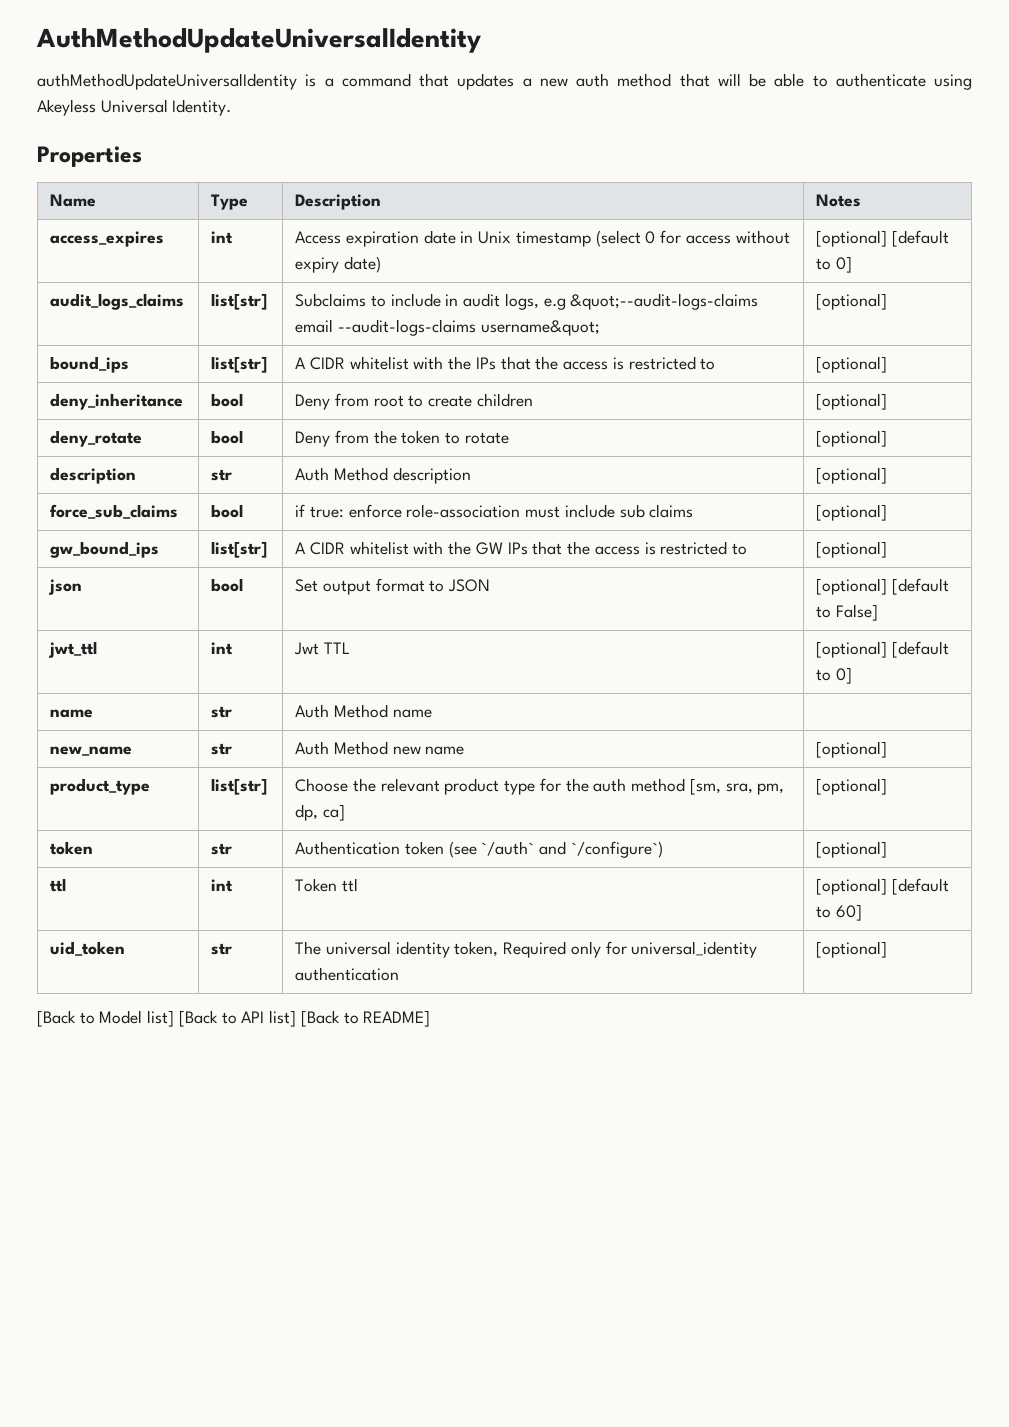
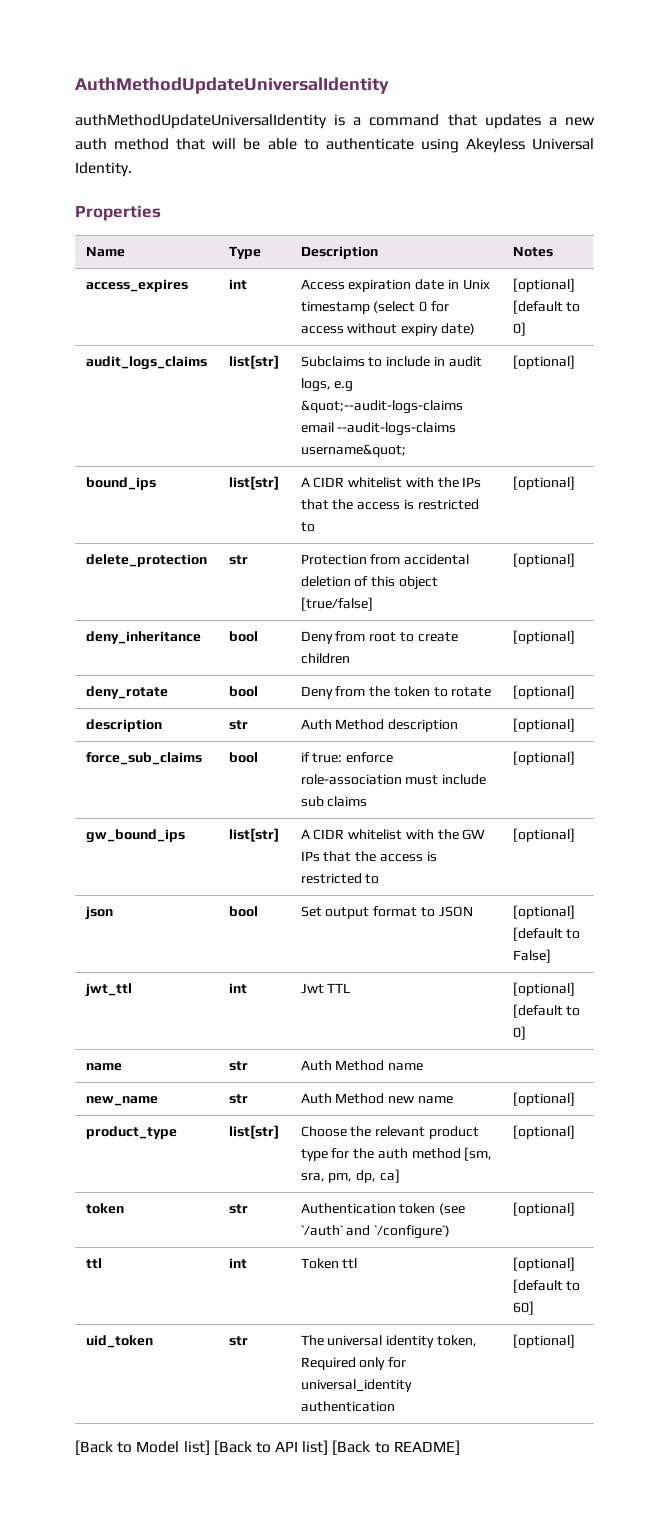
+ delete_protection | str | Protection from accidental deletion of this object [true/false] | [optional]

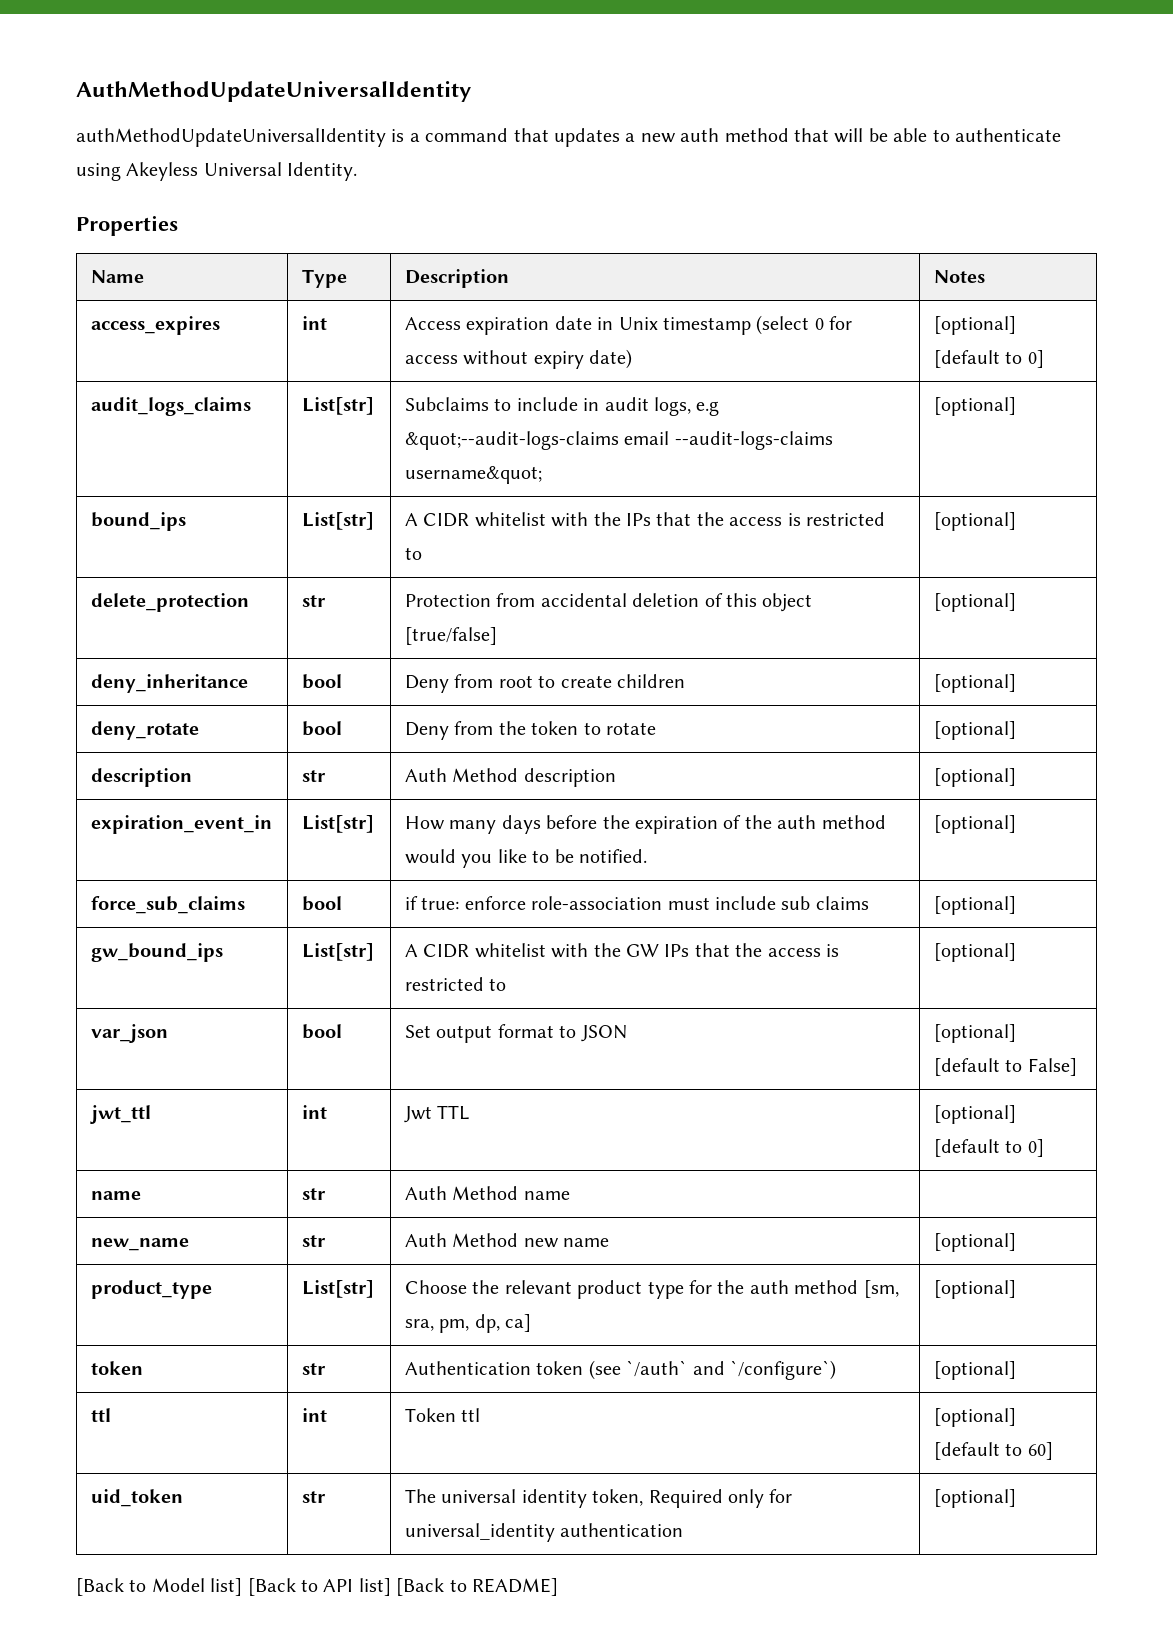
- audit_logs_claims | list[str] | Subclaims to include in audit logs, e.g &quot;--audit-logs-claims email --audit-logs-claims username&quot; | [optional]
+ audit_logs_claims | List[str] | Subclaims to include in audit logs, e.g &quot;--audit-logs-claims email --audit-logs-claims username&quot; | [optional]
- bound_ips | list[str] | A CIDR whitelist with the IPs that the access is restricted to | [optional]
+ bound_ips | List[str] | A CIDR whitelist with the IPs that the access is restricted to | [optional]
+ expiration_event_in | List[str] | How many days before the expiration of the auth method would you like to be notified. | [optional]
- gw_bound_ips | list[str] | A CIDR whitelist with the GW IPs that the access is restricted to | [optional]
+ gw_bound_ips | List[str] | A CIDR whitelist with the GW IPs that the access is restricted to | [optional]
- json | bool | Set output format to JSON | [optional] [default to False]
+ var_json | bool | Set output format to JSON | [optional] [default to False]
- product_type | list[str] | Choose the relevant product type for the auth method [sm, sra, pm, dp, ca] | [optional]
+ product_type | List[str] | Choose the relevant product type for the auth method [sm, sra, pm, dp, ca] | [optional]

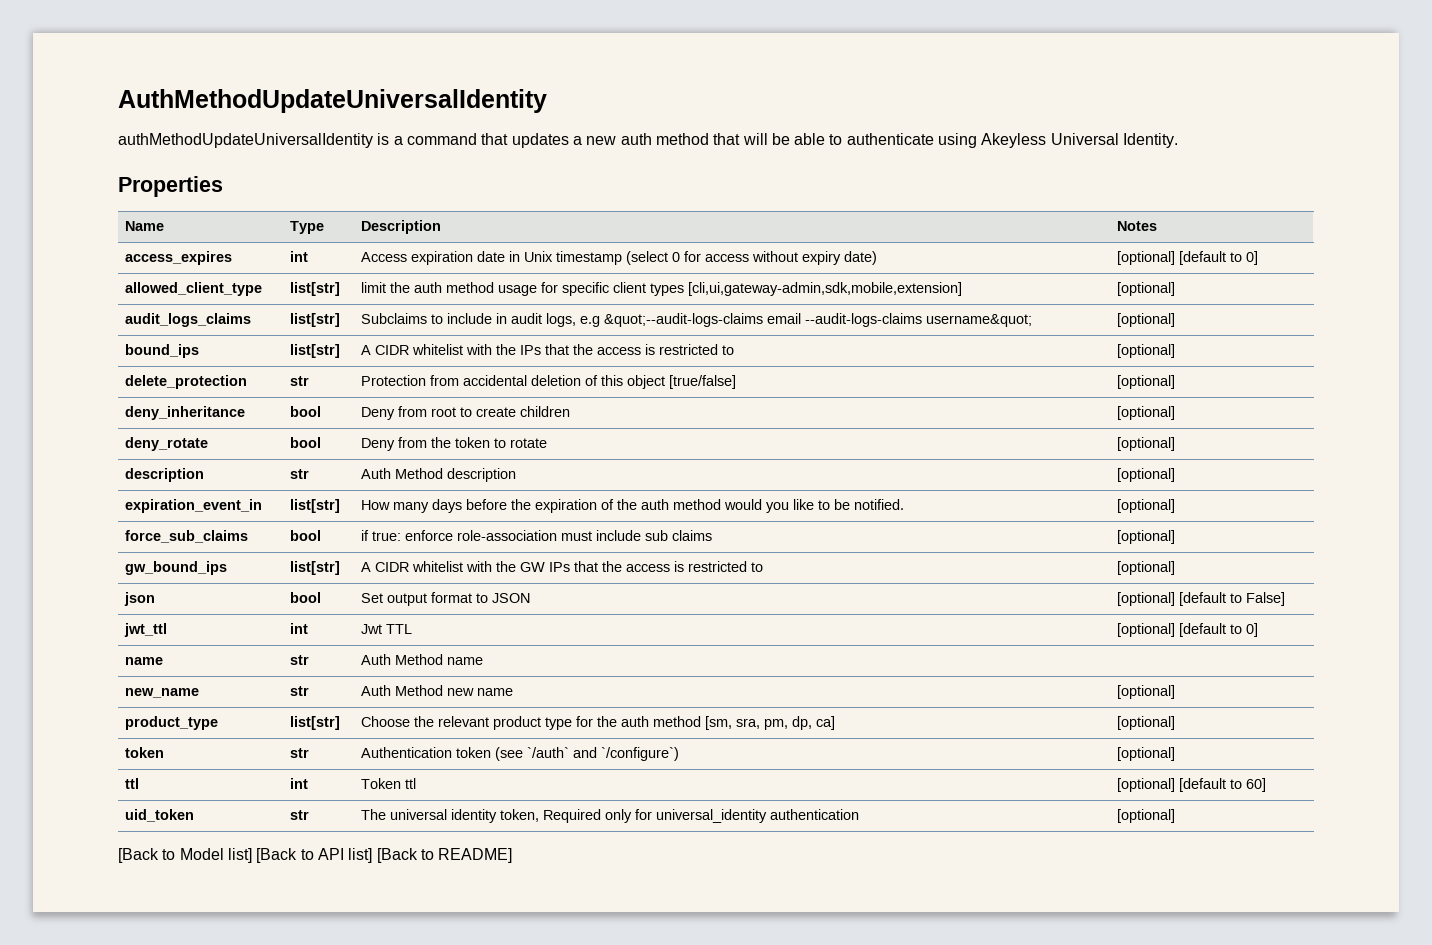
+ allowed_client_type | list[str] | limit the auth method usage for specific client types [cli,ui,gateway-admin,sdk,mobile,extension] | [optional]
- audit_logs_claims | List[str] | Subclaims to include in audit logs, e.g &quot;--audit-logs-claims email --audit-logs-claims username&quot; | [optional]
+ audit_logs_claims | list[str] | Subclaims to include in audit logs, e.g &quot;--audit-logs-claims email --audit-logs-claims username&quot; | [optional]
- bound_ips | List[str] | A CIDR whitelist with the IPs that the access is restricted to | [optional]
+ bound_ips | list[str] | A CIDR whitelist with the IPs that the access is restricted to | [optional]
- expiration_event_in | List[str] | How many days before the expiration of the auth method would you like to be notified. | [optional]
+ expiration_event_in | list[str] | How many days before the expiration of the auth method would you like to be notified. | [optional]
- gw_bound_ips | List[str] | A CIDR whitelist with the GW IPs that the access is restricted to | [optional]
+ gw_bound_ips | list[str] | A CIDR whitelist with the GW IPs that the access is restricted to | [optional]
- var_json | bool | Set output format to JSON | [optional] [default to False]
+ json | bool | Set output format to JSON | [optional] [default to False]
- product_type | List[str] | Choose the relevant product type for the auth method [sm, sra, pm, dp, ca] | [optional]
+ product_type | list[str] | Choose the relevant product type for the auth method [sm, sra, pm, dp, ca] | [optional]

